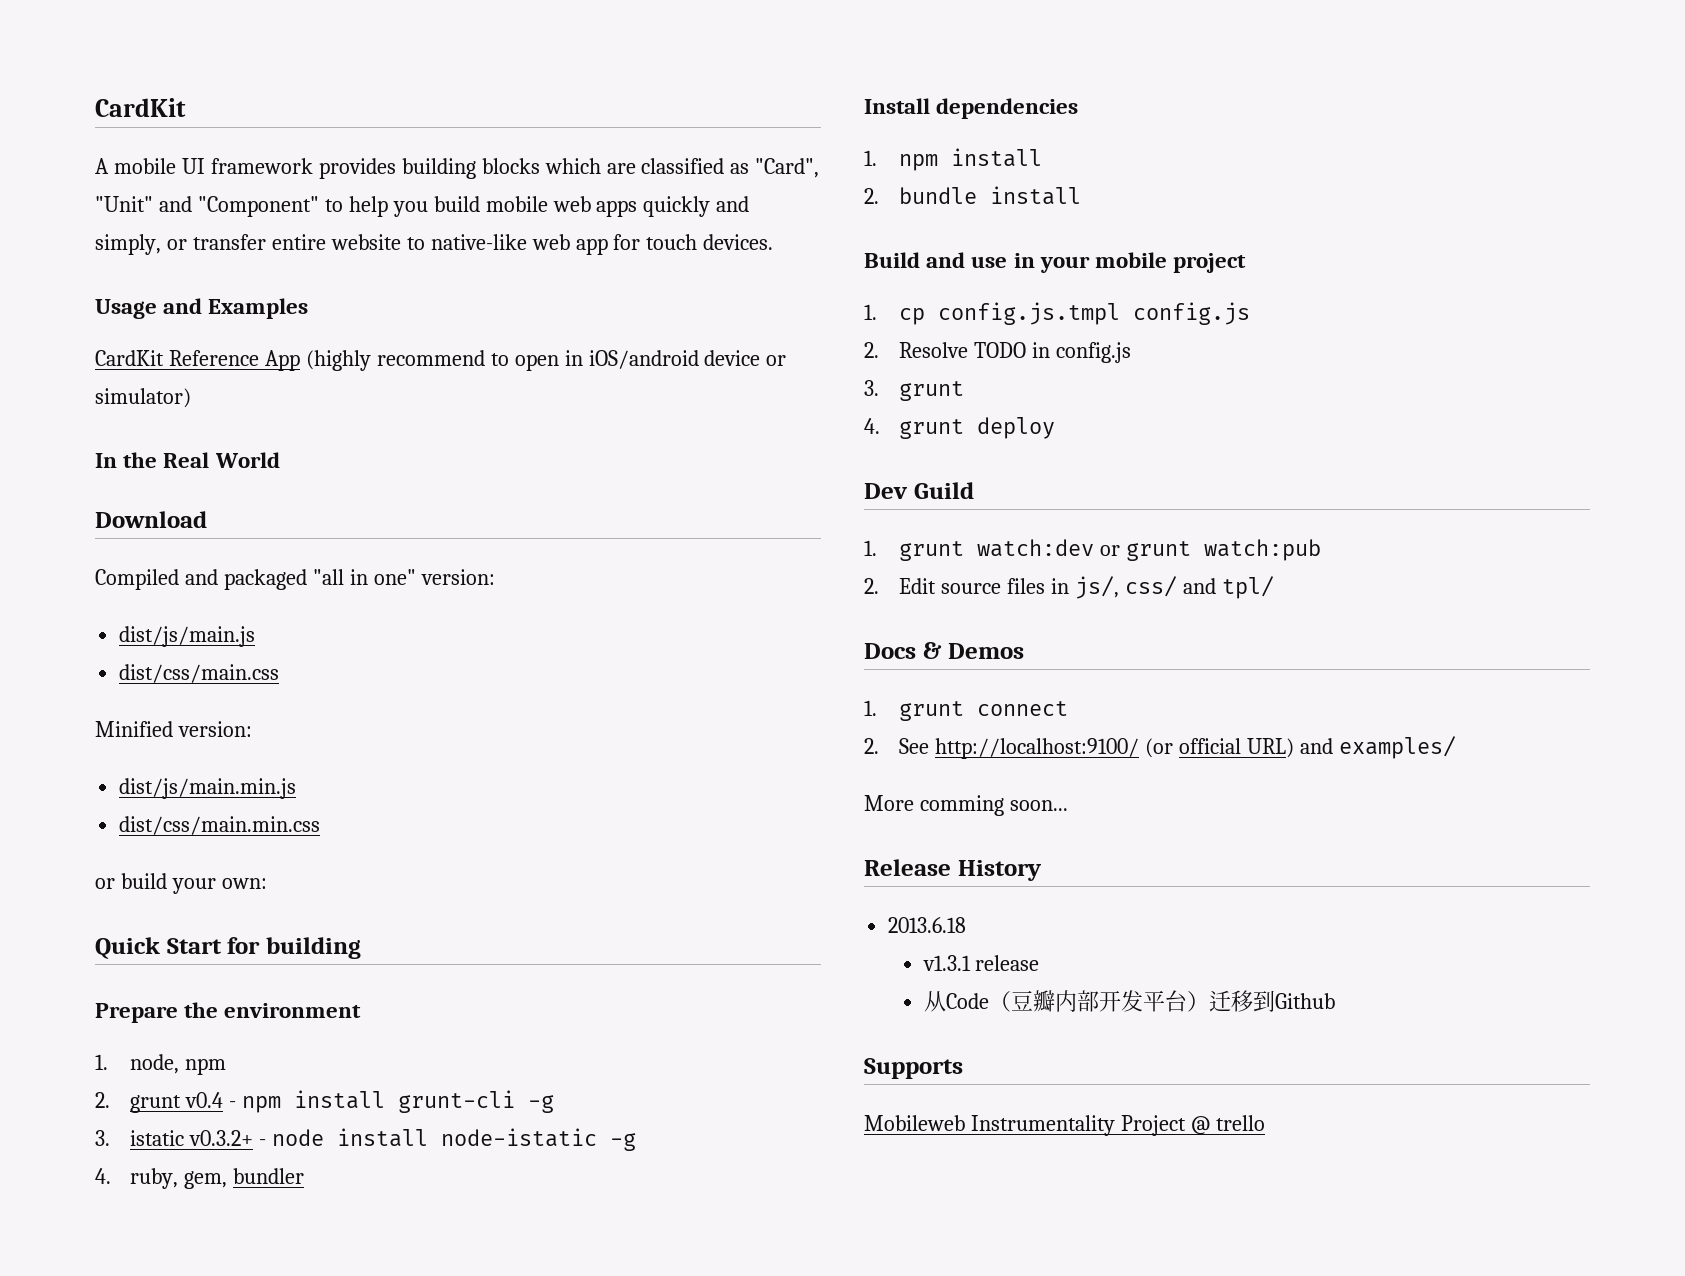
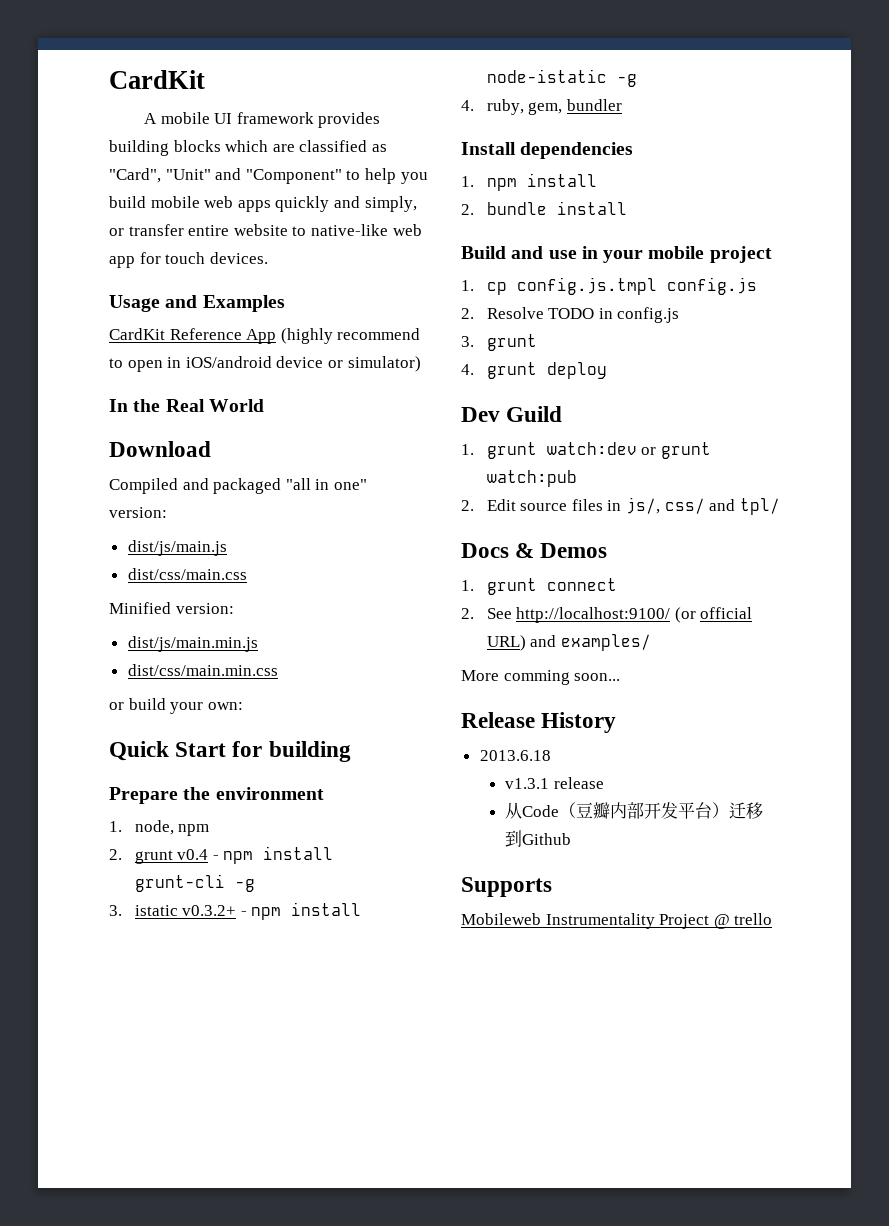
- 3. istatic v0.3.2+ - node install node-istatic -g
+ 3. istatic v0.3.2+ - npm install node-istatic -g

